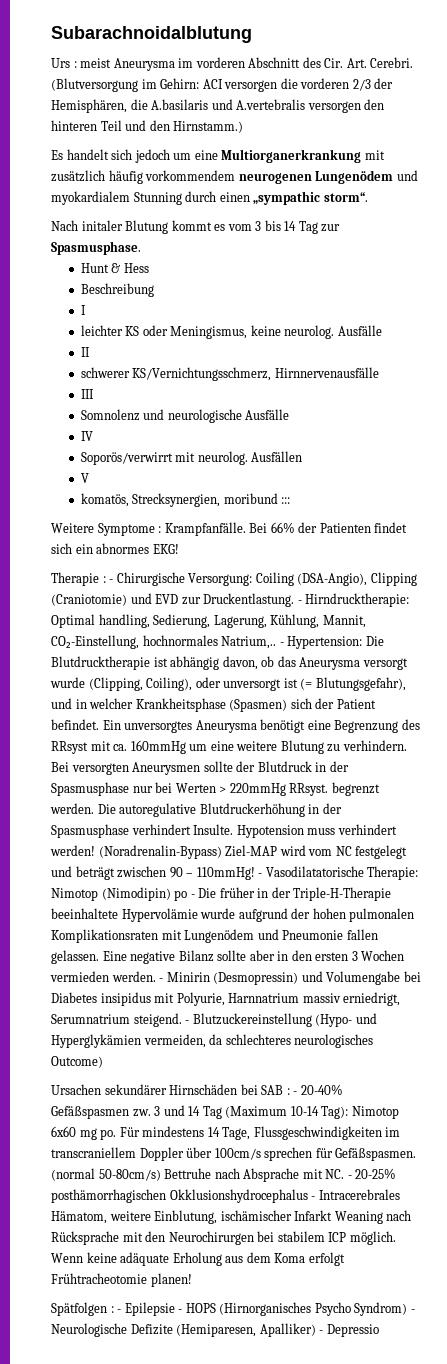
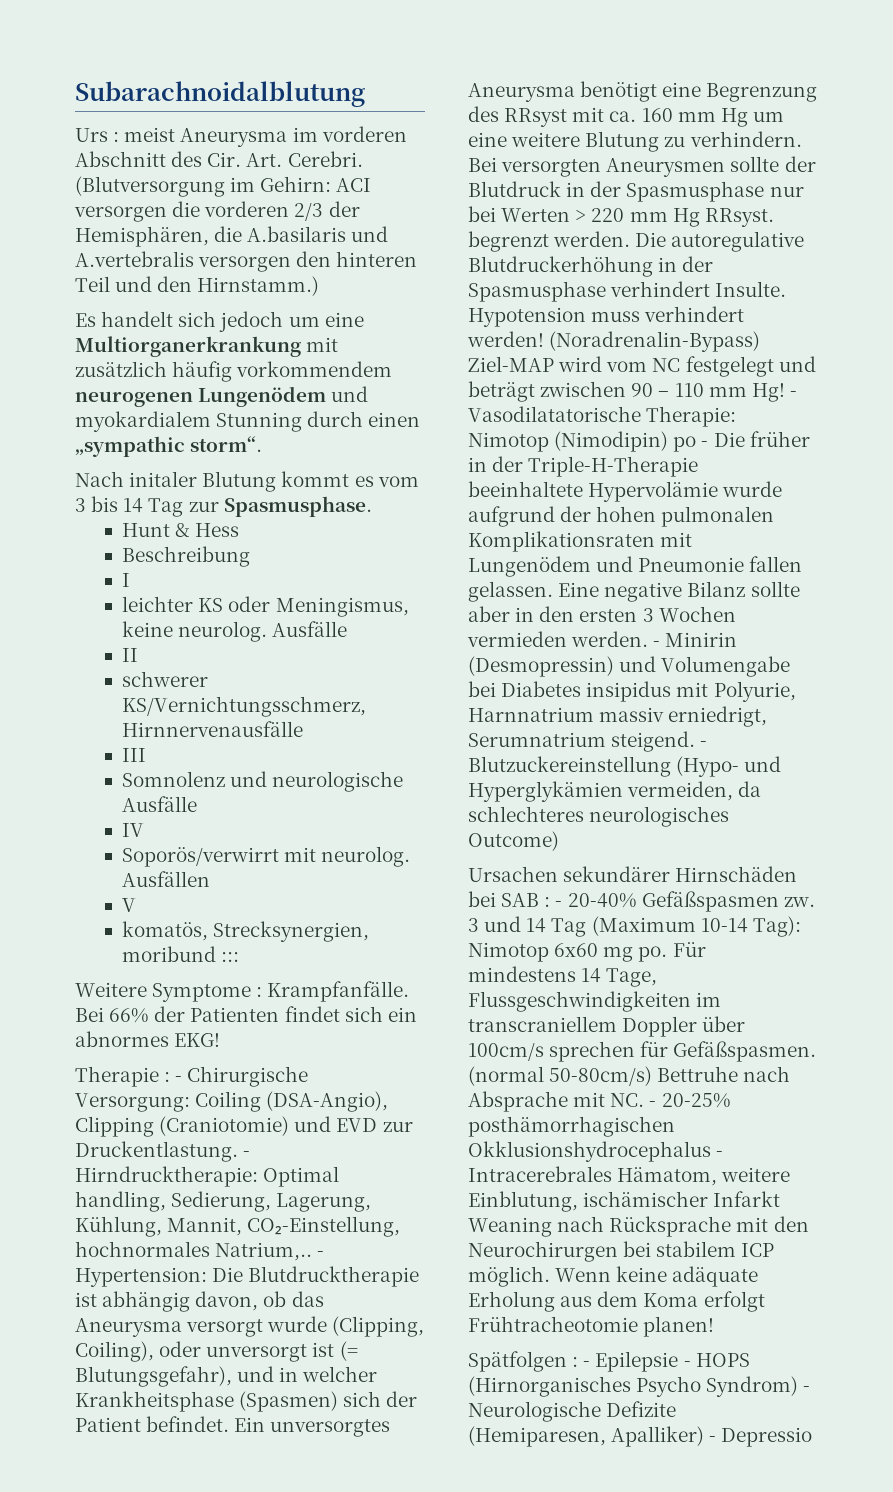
- Ein unversorgtes Aneurysma benötigt eine Begrenzung des RRsyst mit ca. 160mmHg um eine weitere Blutung zu verhindern.
+ Ein unversorgtes Aneurysma benötigt eine Begrenzung des RRsyst mit ca. 160 mm Hg um eine weitere Blutung zu verhindern.
- Bei versorgten Aneurysmen sollte der Blutdruck in der Spasmusphase nur bei Werten > 220mmHg RRsyst. begrenzt werden.
+ Bei versorgten Aneurysmen sollte der Blutdruck in der Spasmusphase nur bei Werten > 220 mm Hg RRsyst. begrenzt werden.
- (Noradrenalin-Bypass) Ziel-MAP wird vom NC festgelegt und beträgt zwischen 90 – 110mmHg!
+ (Noradrenalin-Bypass) Ziel-MAP wird vom NC festgelegt und beträgt zwischen 90 – 110 mm Hg!

